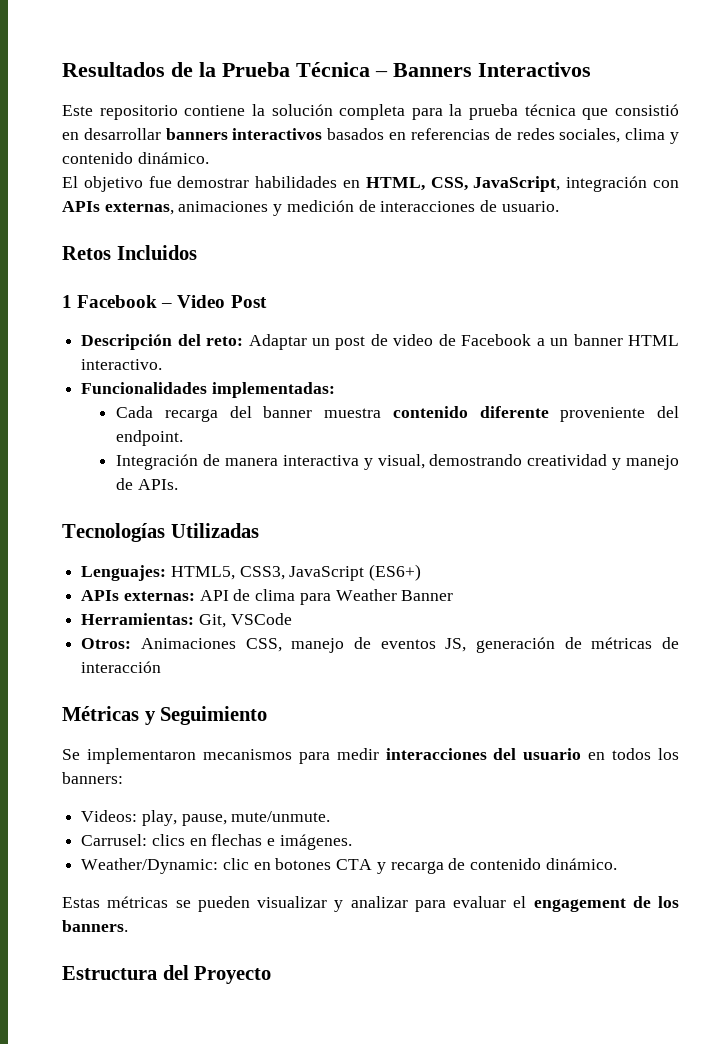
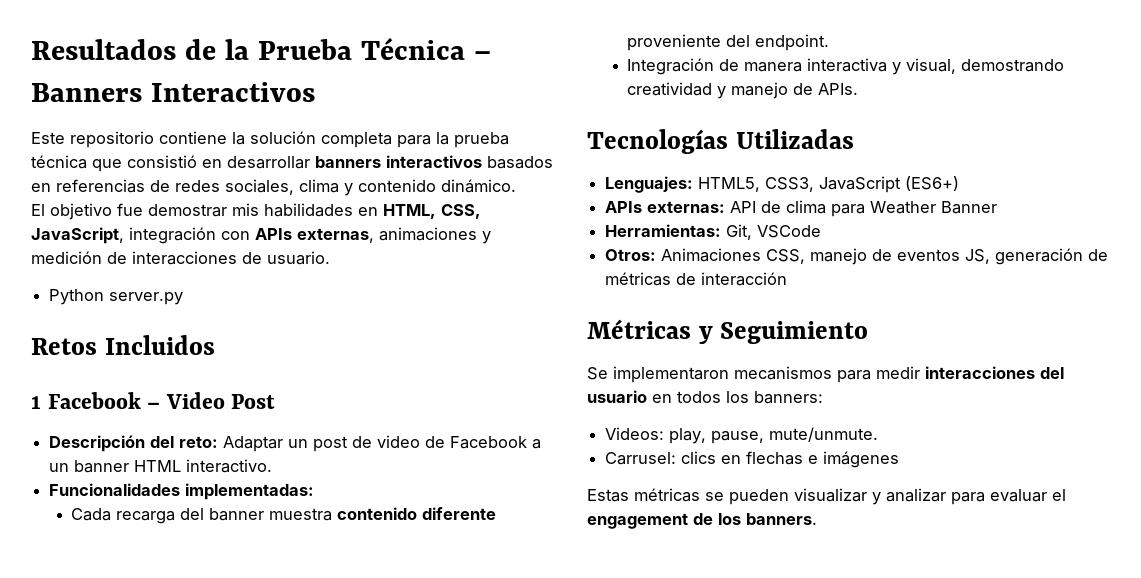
- El objetivo fue demostrar habilidades en HTML, CSS, JavaScript, integración con APIs externas, animaciones y medición de interacciones de usuario.
+ El objetivo fue demostrar mis habilidades en HTML, CSS, JavaScript, integración con APIs externas, animaciones y medición de interacciones de usuario.
+ Python server.py
- Carrusel: clics en flechas e imágenes.
- Weather/Dynamic: clic en botones CTA y recarga de contenido dinámico.
+ Carrusel: clics en flechas e imágenes
- Estructura del Proyecto

